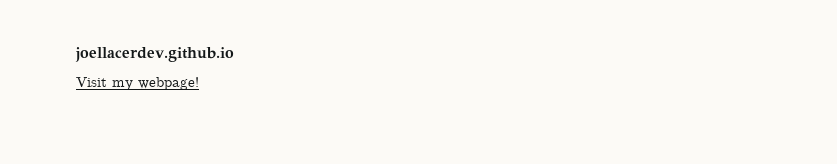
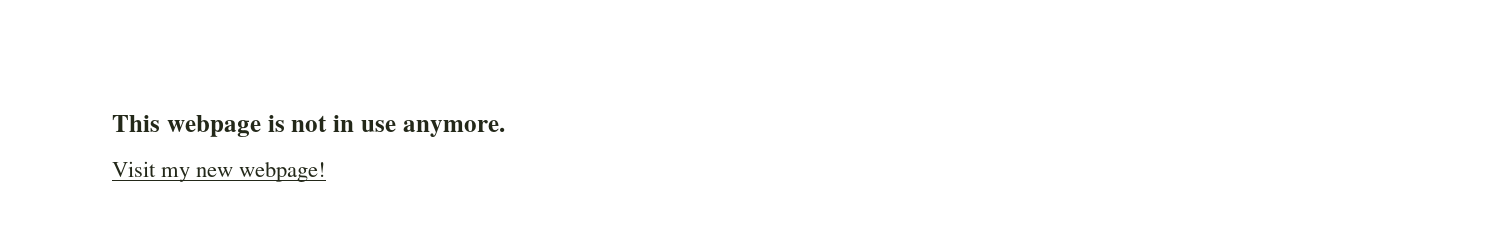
- joellacerdev.github.io
+ This webpage is not in use anymore.
- Visit my webpage!
+ Visit my new webpage!

